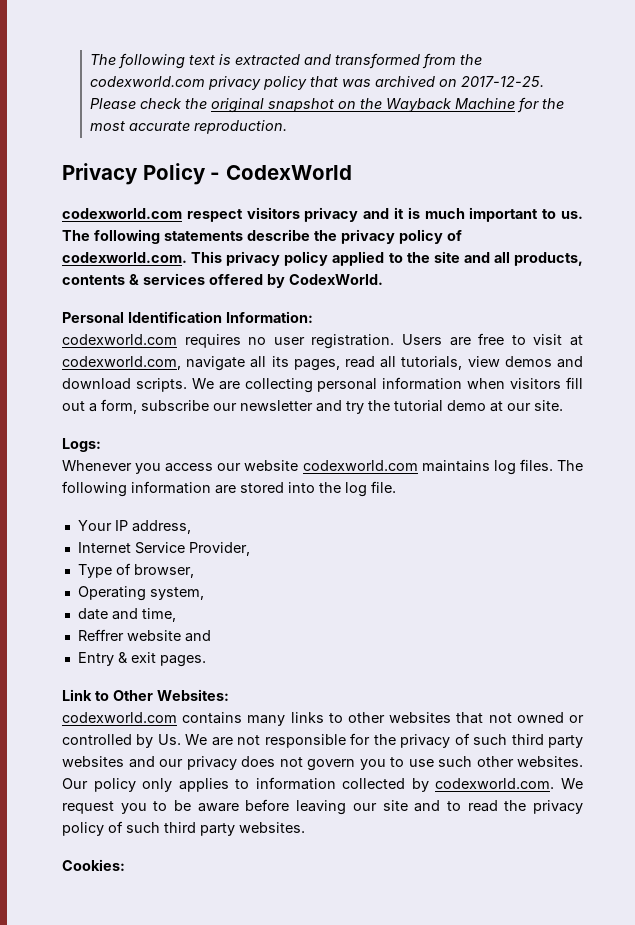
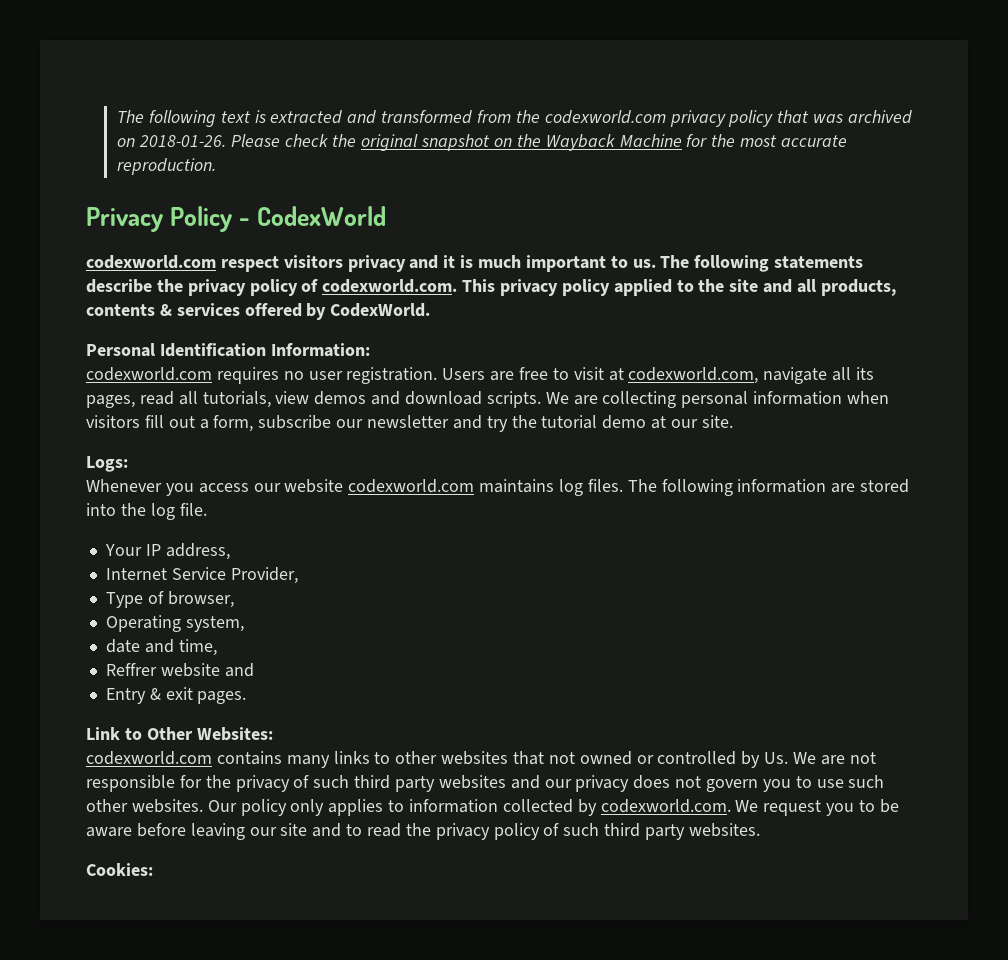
- The following text is extracted and transformed from the codexworld.com privacy policy that was archived on 2017-12-25.
+ The following text is extracted and transformed from the codexworld.com privacy policy that was archived on 2018-01-26.

